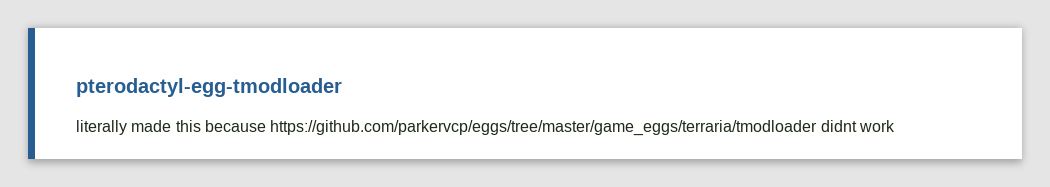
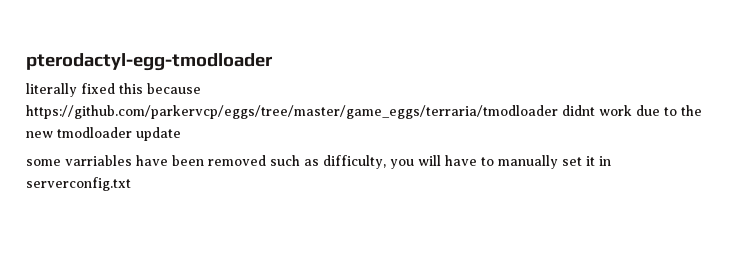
- literally made this because https://github.com/parkervcp/eggs/tree/master/game_eggs/terraria/tmodloader didnt work
+ literally fixed this because https://github.com/parkervcp/eggs/tree/master/game_eggs/terraria/tmodloader didnt work due to the new tmodloader update
+ some varriables have been removed such as difficulty, you will have to manually set it in serverconfig.txt

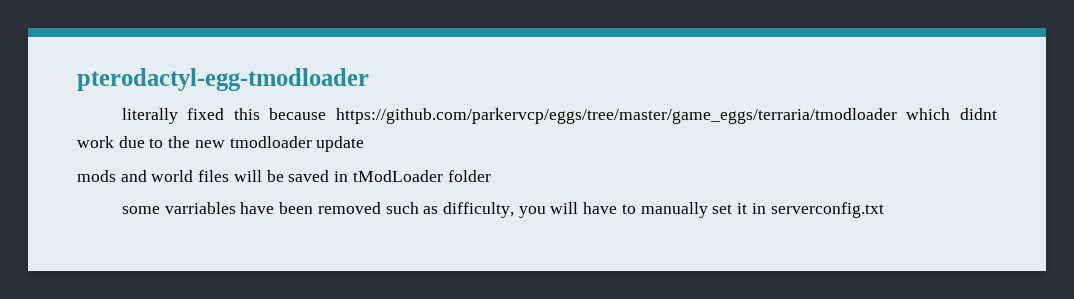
- literally fixed this because https://github.com/parkervcp/eggs/tree/master/game_eggs/terraria/tmodloader didnt work due to the new tmodloader update
+ literally fixed this because https://github.com/parkervcp/eggs/tree/master/game_eggs/terraria/tmodloader which didnt work due to the new tmodloader update
+ mods and world files will be saved in tModLoader folder

